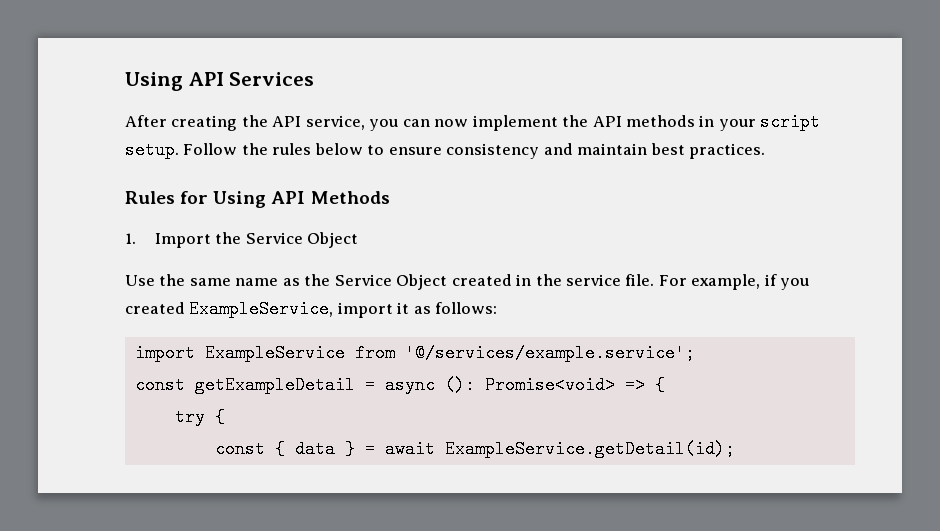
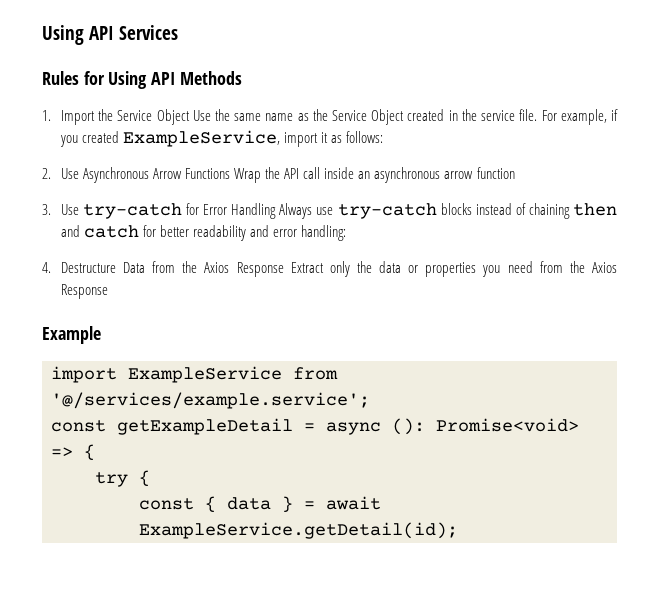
- After creating the API service, you can now implement the API methods in your script setup. Follow the rules below to ensure consistency and maintain best practices.
- 1. Import the Service Object
- Use the same name as the Service Object created in the service file.
+ 1. Import the Service Object Use the same name as the Service Object created in the service file.
+ 2. Use Asynchronous Arrow Functions Wrap the API call inside an asynchronous arrow function
+ 3. Use try-catch for Error Handling Always use try-catch blocks instead of chaining then and catch for better readability and error handling:
+ 4. Destructure Data from the Axios Response Extract only the data or properties you need from the Axios Response
+ Example

